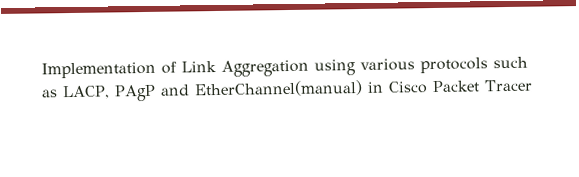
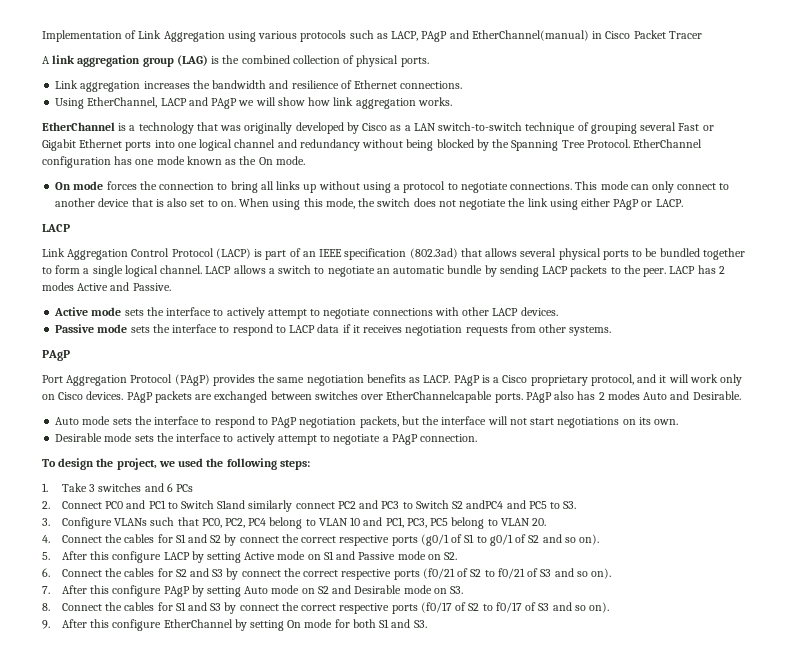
+ A link aggregation group (LAG) is the combined collection of physical ports.
+ Link aggregation increases the bandwidth and resilience of Ethernet connections.
+ Using EtherChannel, LACP and PAgP we will show how link aggregation works.
+ EtherChannel is a technology that was originally developed by Cisco as a LAN switch-to-switch technique of grouping several Fast or Gigabit Ethernet ports into one logical channel and redundancy without being blocked by the Spanning Tree Protocol. EtherChannel configuration has one mode known as the On mode.
+ On mode forces the connection to bring all links up without using a protocol to negotiate connections. This mode can only connect to another device that is also set to on. When using this mode, the switch does not negotiate the link using either PAgP or LACP.
+ LACP
+ Link Aggregation Control Protocol (LACP) is part of an IEEE specification (802.3ad) that allows several physical ports to be bundled together to form a single logical channel. LACP allows a switch to negotiate an automatic bundle by sending LACP packets to the peer. LACP has 2 modes Active and Passive.
+ Active mode sets the interface to actively attempt to negotiate connections with other LACP devices.
+ Passive mode sets the interface to respond to LACP data if it receives negotiation requests from other systems.
+ PAgP
+ Port Aggregation Protocol (PAgP) provides the same negotiation benefits as LACP. PAgP is a Cisco proprietary protocol, and it will work only on Cisco devices. PAgP packets are exchanged between switches over EtherChannelcapable ports. PAgP also has 2 modes Auto and Desirable.
+ Auto mode sets the interface to respond to PAgP negotiation packets, but the interface will not start negotiations on its own.
+ Desirable mode sets the interface to actively attempt to negotiate a PAgP connection.
+ To design the project, we used the following steps:
+ 1. Take 3 switches and 6 PCs
+ 2. Connect PC0 and PC1 to Switch S1and similarly connect PC2 and PC3 to Switch S2 andPC4 and PC5 to S3.
+ 3. Configure VLANs such that PC0, PC2, PC4 belong to VLAN 10 and PC1, PC3, PC5 belong to VLAN 20.
+ 4. Connect the cables for S1 and S2 by connect the correct respective ports (g0/1 of S1 to g0/1 of S2 and so on).
+ 5. After this configure LACP by setting Active mode on S1 and Passive mode on S2.
+ 6. Connect the cables for S2 and S3 by connect the correct respective ports (f0/21 of S2 to f0/21 of S3 and so on).
+ 7. After this configure PAgP by setting Auto mode on S2 and Desirable mode on S3.
+ 8. Connect the cables for S1 and S3 by connect the correct respective ports (f0/17 of S2 to f0/17 of S3 and so on).
+ 9. After this configure EtherChannel by setting On mode for both S1 and S3.

